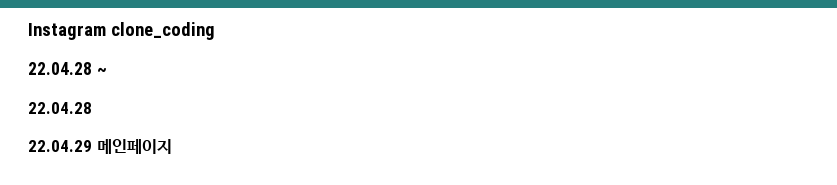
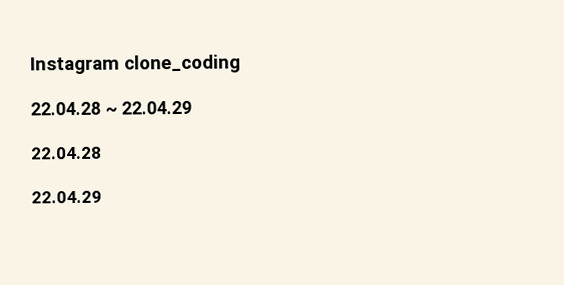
- 22.04.28 ~
+ 22.04.28 ~ 22.04.29
  22.04.28
- 22.04.29 메인페이지
+ 22.04.29

